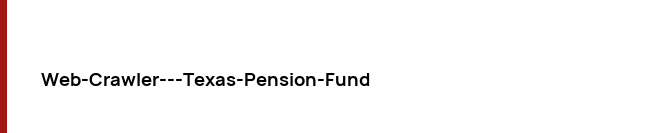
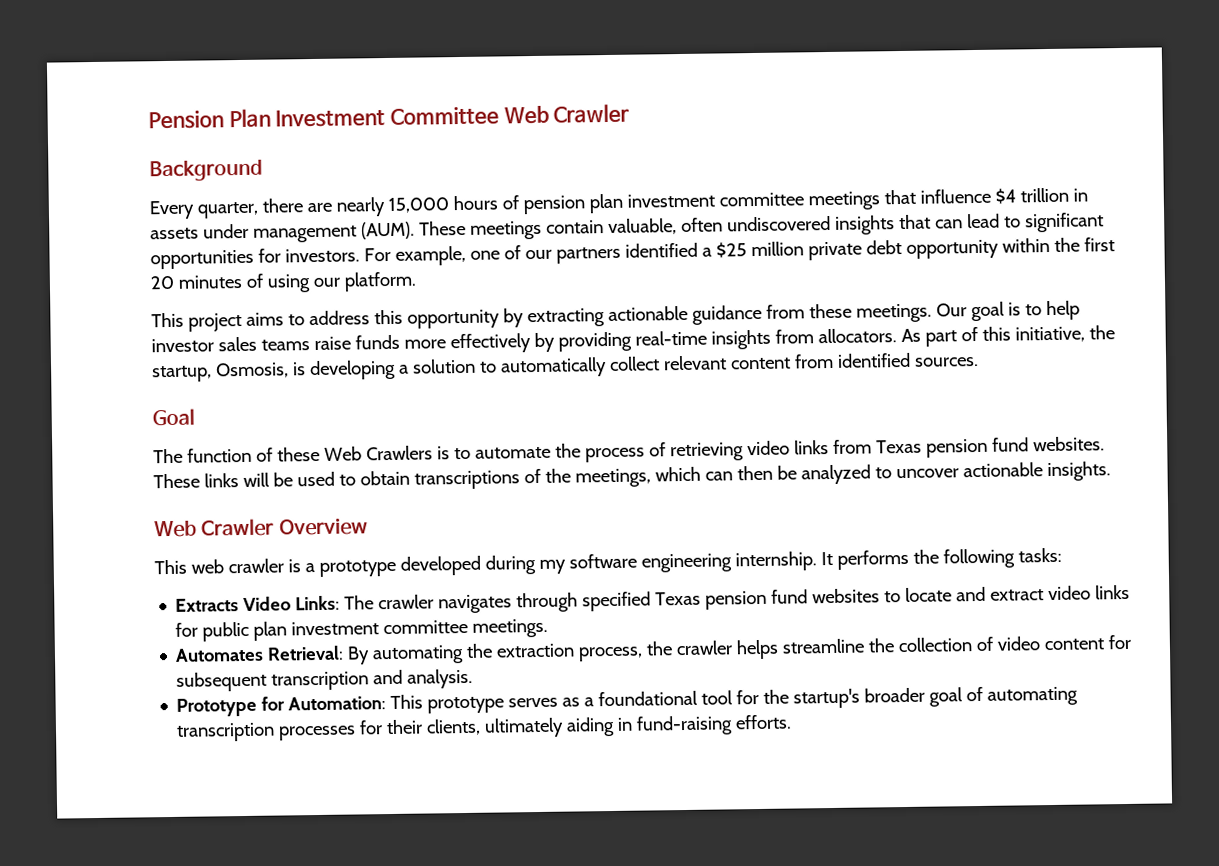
- Web-Crawler---Texas-Pension-Fund
+ Pension Plan Investment Committee Web Crawler
+ Background
+ Every quarter, there are nearly 15,000 hours of pension plan investment committee meetings that influence $4 trillion in assets under management (AUM). These meetings contain valuable, often undiscovered insights that can lead to significant opportunities for investors. For example, one of our partners identified a $25 million private debt opportunity within the first 20 minutes of using our platform.
+ This project aims to address this opportunity by extracting actionable guidance from these meetings. Our goal is to help investor sales teams raise funds more effectively by providing real-time insights from allocators. As part of this initiative, the startup, Osmosis, is developing a solution to automatically collect relevant content from identified sources.
+ Goal
+ The function of these Web Crawlers is to automate the process of retrieving video links from Texas pension fund websites. These links will be used to obtain transcriptions of the meetings, which can then be analyzed to uncover actionable insights.
+ Web Crawler Overview
+ This web crawler is a prototype developed during my software engineering internship. It performs the following tasks:
+ Extracts Video Links: The crawler navigates through specified Texas pension fund websites to locate and extract video links for public plan investment committee meetings.
+ Automates Retrieval: By automating the extraction process, the crawler helps streamline the collection of video content for subsequent transcription and analysis.
+ Prototype for Automation: This prototype serves as a foundational tool for the startup's broader goal of automating transcription processes for their clients, ultimately aiding in fund-raising efforts.

